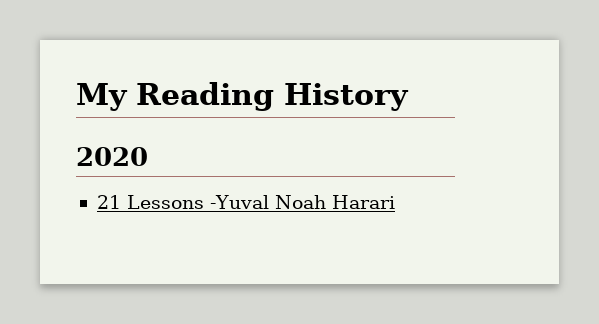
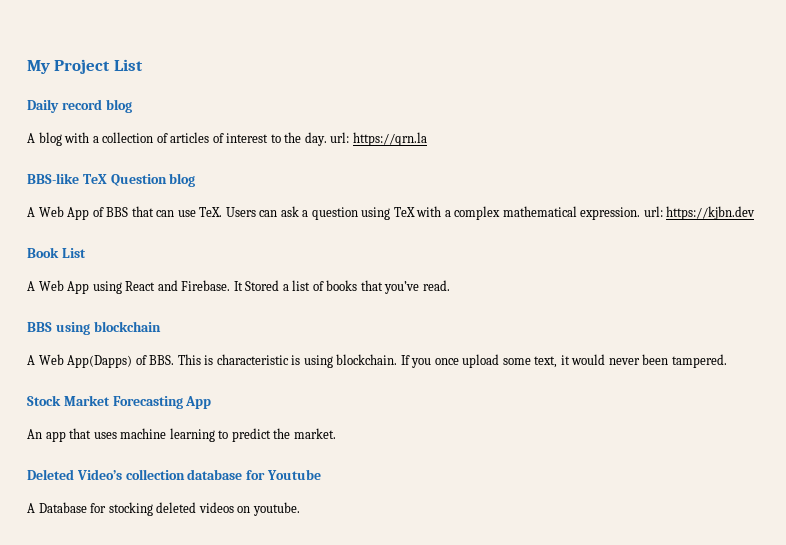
- My Reading History
- 2020
- 21 Lessons -Yuval Noah Harari
+ My Project List
+ Daily record blog
+ A blog with a collection of articles of interest to the day. url: https://qrn.la
+ BBS-like TeX Question blog
+ A Web App of BBS that can use TeX. Users can ask a question using TeX with a complex mathematical expression. url: https://kjbn.dev
+ Book List
+ A Web App using React and Firebase. It Stored a list of books that you’ve read.
+ BBS using blockchain
+ A Web App(Dapps) of BBS. This is characteristic is using blockchain. If you once upload some text, it would never been tampered.
+ Stock Market Forecasting App
+ An app that uses machine learning to predict the market.
+ Deleted Video’s collection database for Youtube
+ A Database for stocking deleted videos on youtube.

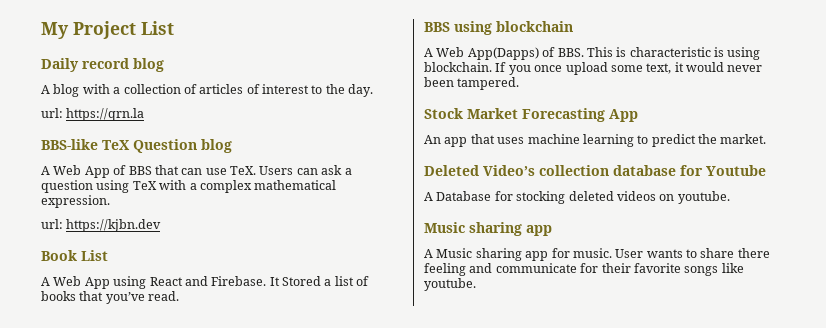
- A blog with a collection of articles of interest to the day. url: https://qrn.la
+ A blog with a collection of articles of interest to the day.
+ url: https://qrn.la
- A Web App of BBS that can use TeX. Users can ask a question using TeX with a complex mathematical expression. url: https://kjbn.dev
+ A Web App of BBS that can use TeX. Users can ask a question using TeX with a complex mathematical expression.
+ url: https://kjbn.dev
  A Database for stocking deleted videos on youtube.
+ Music sharing app
+ A Music sharing app for music. User wants to share there feeling and communicate for their favorite songs like youtube.

